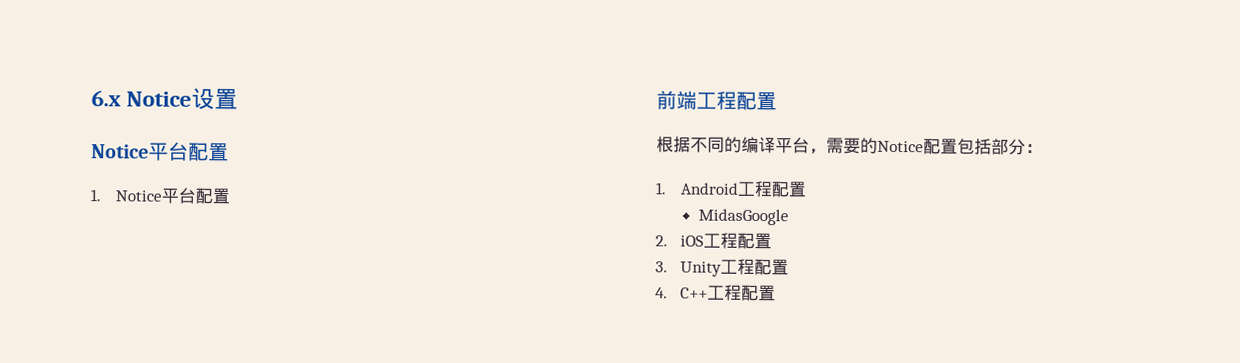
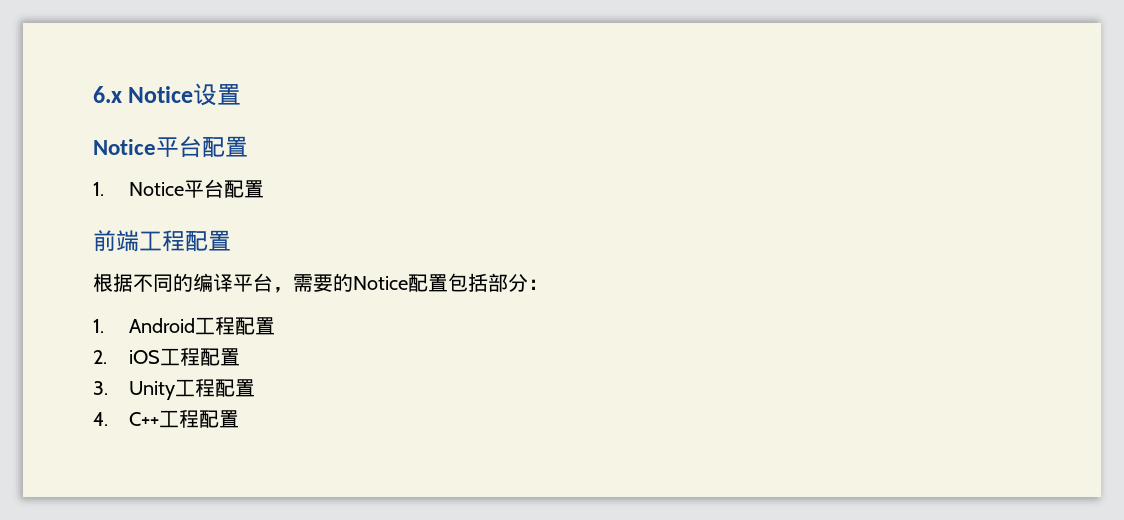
- MidasGoogle

